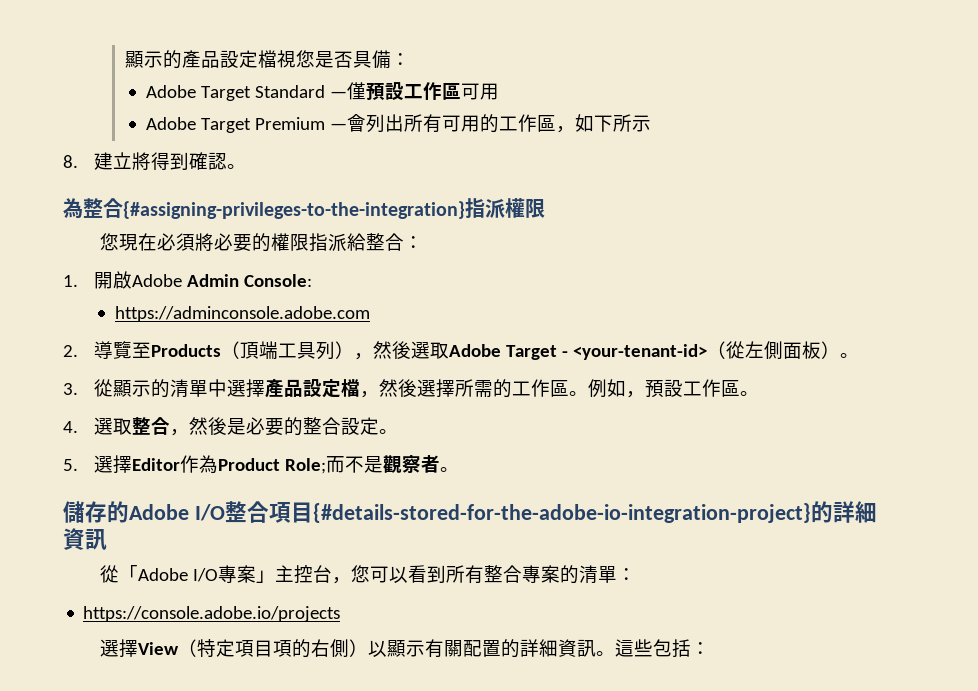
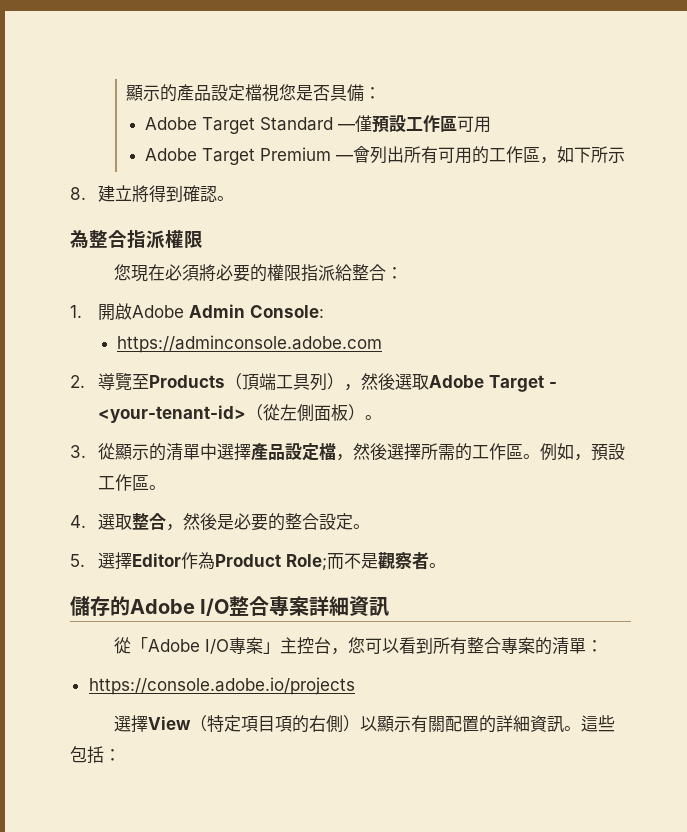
- 為整合{#assigning-privileges-to-the-integration}指派權限
+ 為整合指派權限
- 儲存的Adobe I/O整合項目{#details-stored-for-the-adobe-io-integration-project}的詳細資訊
+ 儲存的Adobe I/O整合專案詳細資訊

